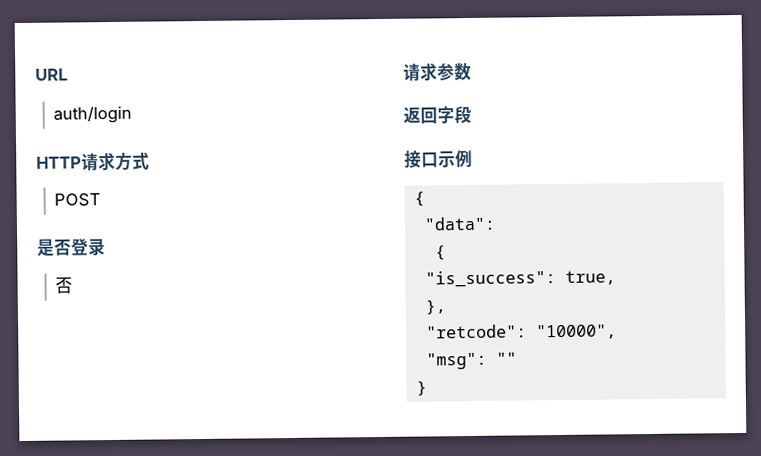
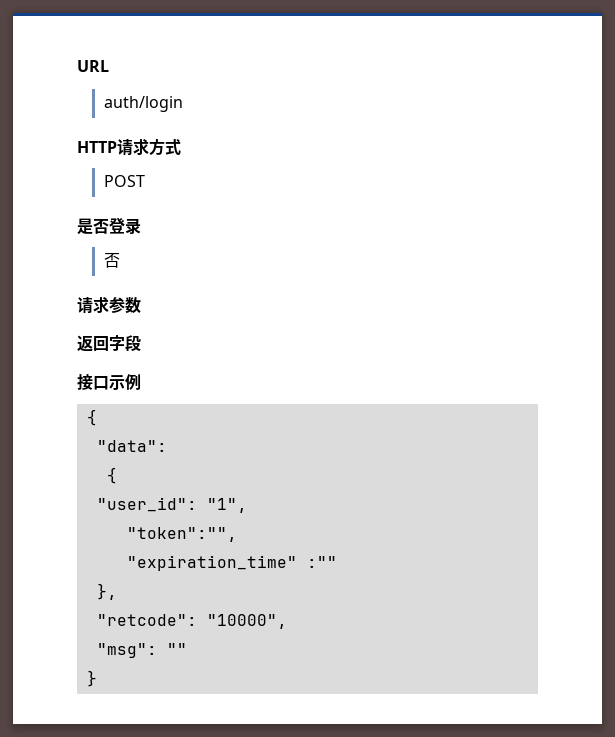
- "is_success": true,
+ "user_id": "1",
+ "token":"",
+ "expiration_time" :""

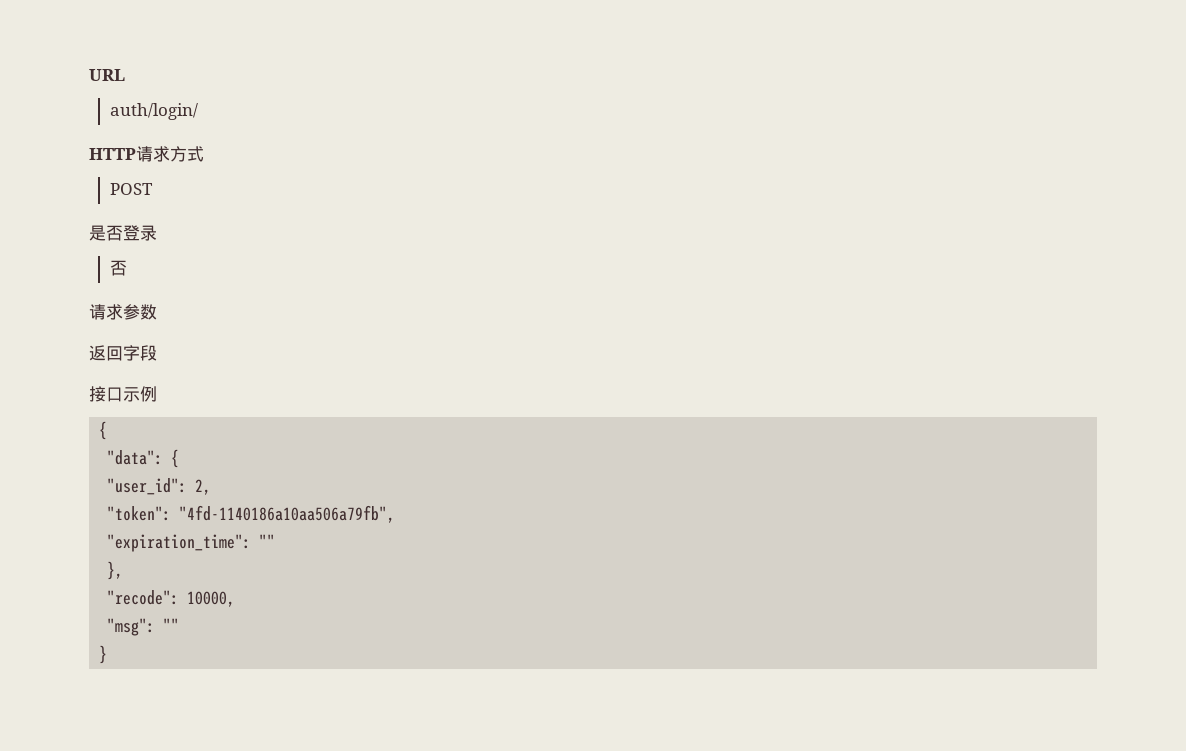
- auth/login
+ auth/login/
- "data":
- {
+ "data": {
- "user_id": "1",
- "token":"",
- "expiration_time" :""
+ "user_id": 2,
+ "token": "4fd-1140186a10aa506a79fb",
+ "expiration_time": ""
- "retcode": "10000",
+ "recode": 10000,

